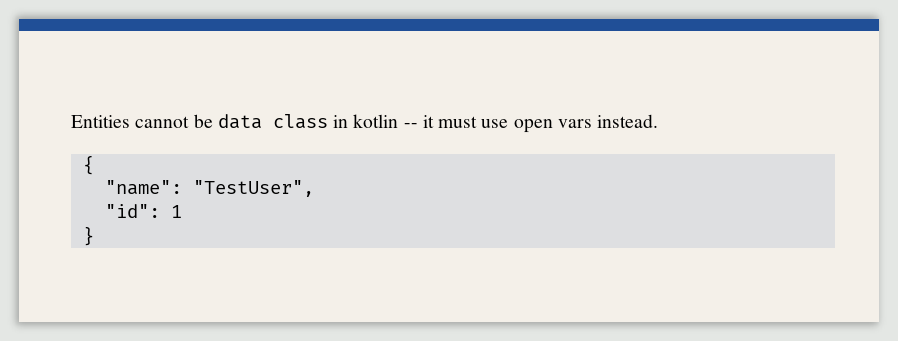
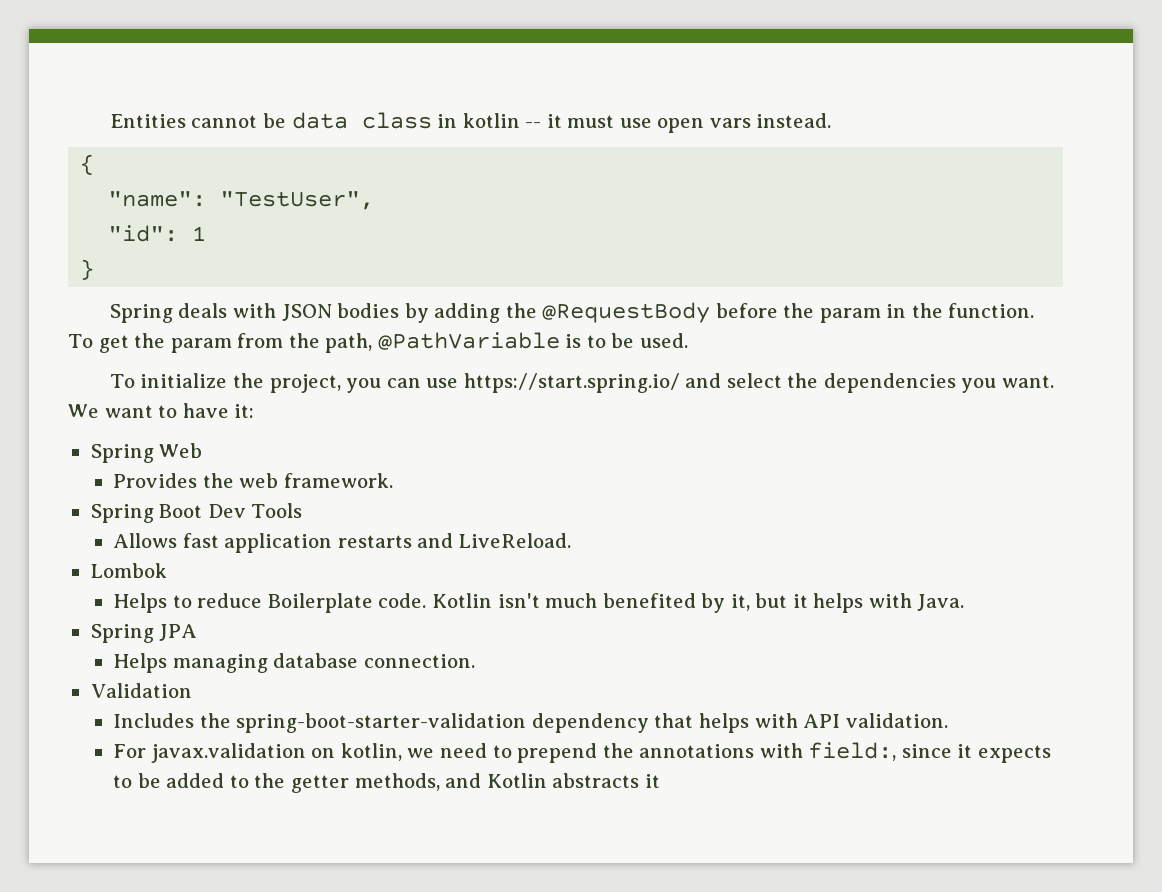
+ Spring deals with JSON bodies by adding the @RequestBody before the param in the function. To get the param from the path, @PathVariable is to be used.
+ To initialize the project, you can use https://start.spring.io/ and select the dependencies you want. We want to have it:
+ Spring Web
+ Provides the web framework.
+ Spring Boot Dev Tools
+ Allows fast application restarts and LiveReload.
+ Lombok
+ Helps to reduce Boilerplate code. Kotlin isn't much benefited by it, but it helps with Java.
+ Spring JPA
+ Helps managing database connection.
+ Validation
+ Includes the spring-boot-starter-validation dependency that helps with API validation.
+ For javax.validation on kotlin, we need to prepend the annotations with field:, since it expects to be added to the getter methods, and Kotlin abstracts it

